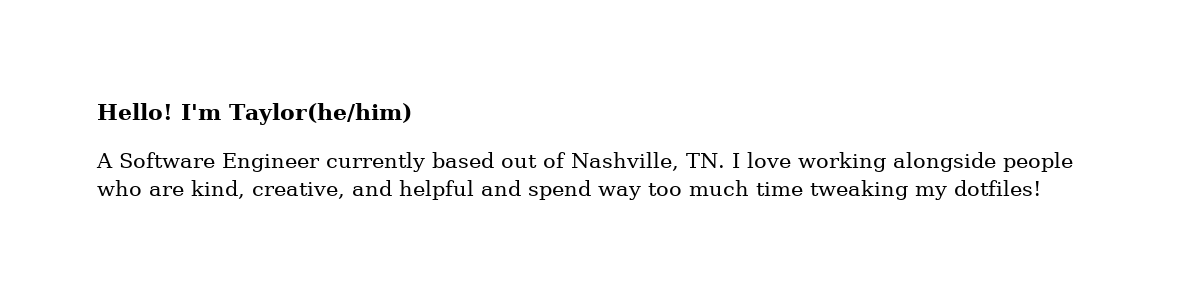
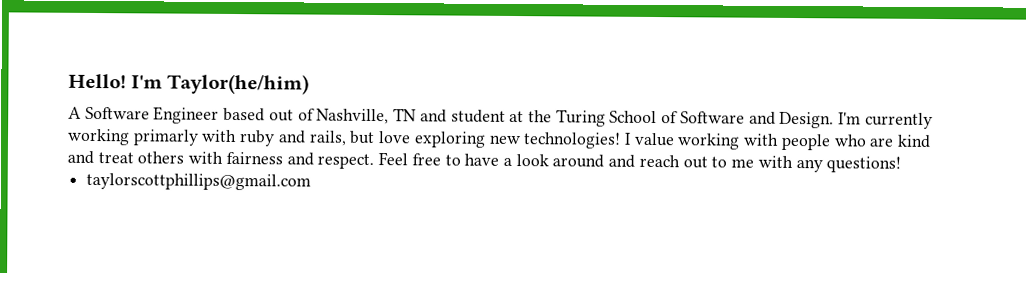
- A Software Engineer currently based out of Nashville, TN. I love working alongside people who are kind, creative, and helpful and spend way too much time tweaking my dotfiles!
+ A Software Engineer based out of Nashville, TN and student at the Turing School of Software and Design. I'm currently working primarly with ruby and rails, but love exploring new technologies! I value working with people who are kind and treat others with fairness and respect. Feel free to have a look around and reach out to me with any questions!
+ taylorscottphillips@gmail.com

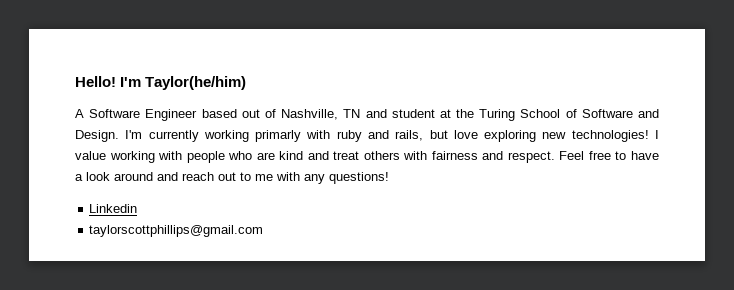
+ Linkedin

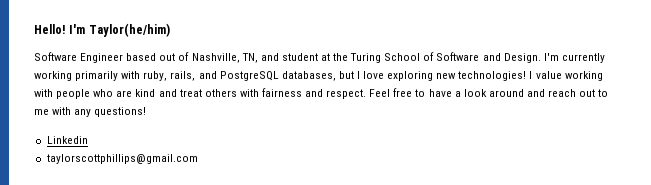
- A Software Engineer based out of Nashville, TN and student at the Turing School of Software and Design.
+ Software Engineer based out of Nashville, TN, and student at the Turing School of Software and Design.
- I'm currently working primarly with ruby and rails, but love exploring new technologies!
+ I'm currently working primarily with ruby, rails, and PostgreSQL databases, but I love exploring new technologies!

